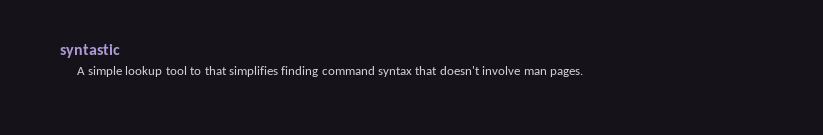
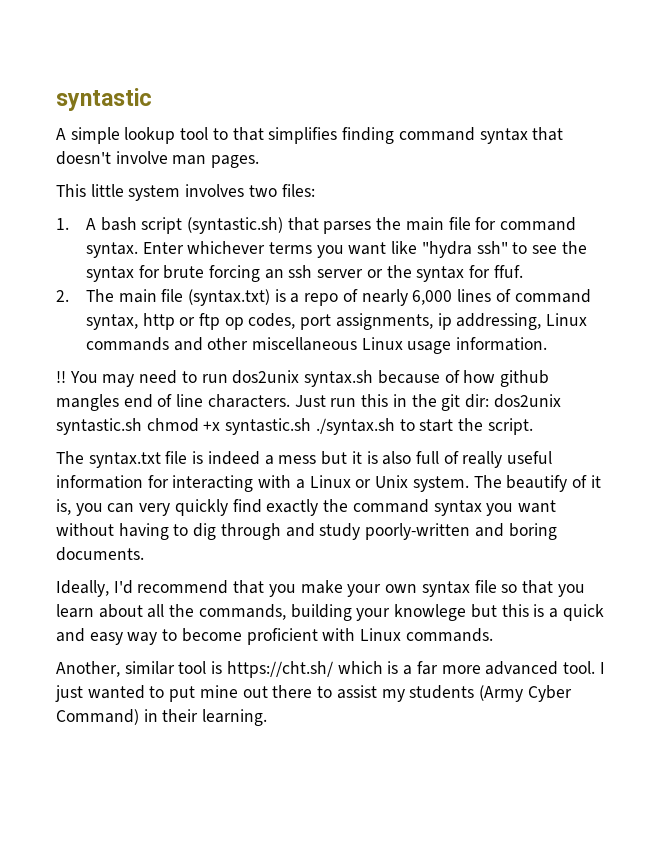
+ This little system involves two files:
+ 1. A bash script (syntastic.sh) that parses the main file for command syntax. Enter whichever terms you want like "hydra ssh" to see the syntax for brute forcing an ssh server or the syntax for ffuf.
+ 2. The main file (syntax.txt) is a repo of nearly 6,000 lines of command syntax, http or ftp op codes, port assignments, ip addressing, Linux commands and other miscellaneous Linux usage information.
+ !! You may need to run dos2unix syntax.sh because of how github mangles end of line characters. Just run this in the git dir: dos2unix syntastic.sh chmod +x syntastic.sh ./syntax.sh to start the script.
+ The syntax.txt file is indeed a mess but it is also full of really useful information for interacting with a Linux or Unix system. The beautify of it is, you can very quickly find exactly the command syntax you want without having to dig through and study poorly-written and boring documents.
+ Ideally, I'd recommend that you make your own syntax file so that you learn about all the commands, building your knowlege but this is a quick and easy way to become proficient with Linux commands.
+ Another, similar tool is https://cht.sh/ which is a far more advanced tool. I just wanted to put mine out there to assist my students (Army Cyber Command) in their learning.

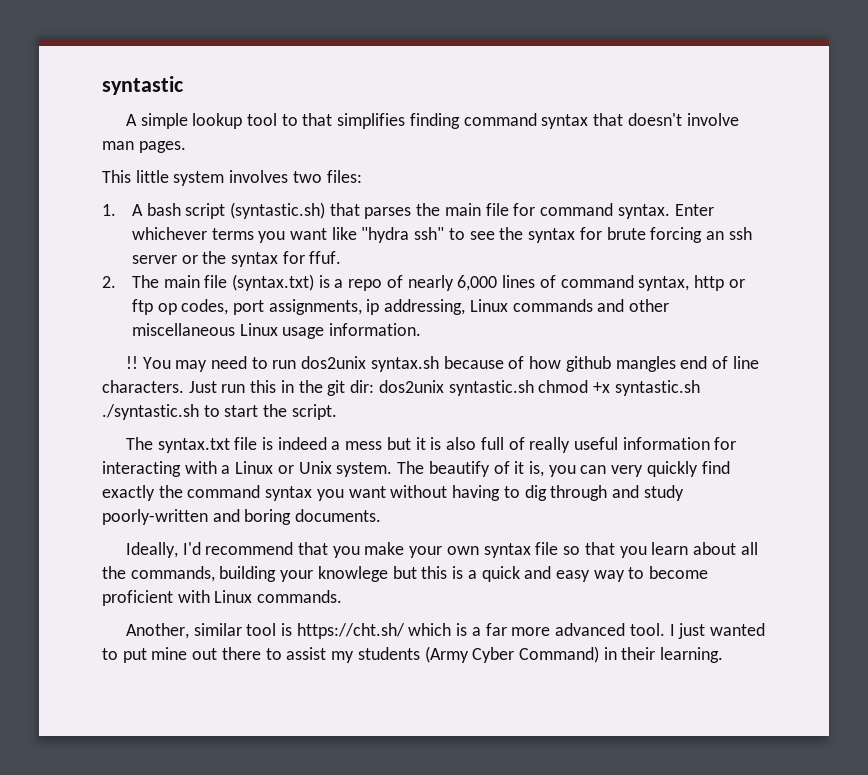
- Just run this in the git dir: dos2unix syntastic.sh chmod +x syntastic.sh ./syntax.sh to start the script.
+ Just run this in the git dir: dos2unix syntastic.sh chmod +x syntastic.sh ./syntastic.sh to start the script.

